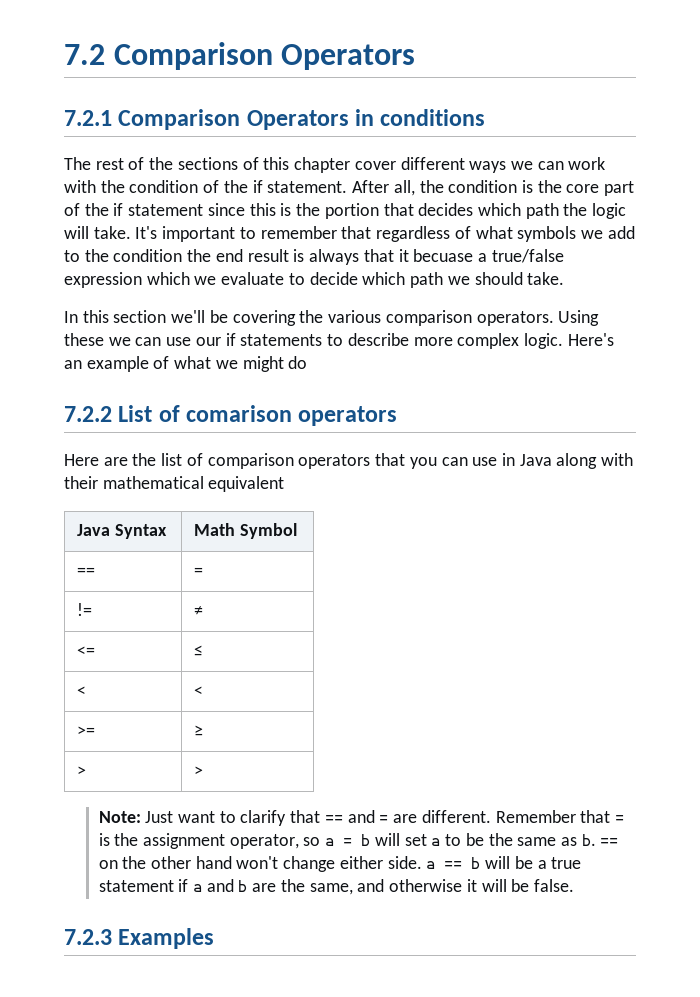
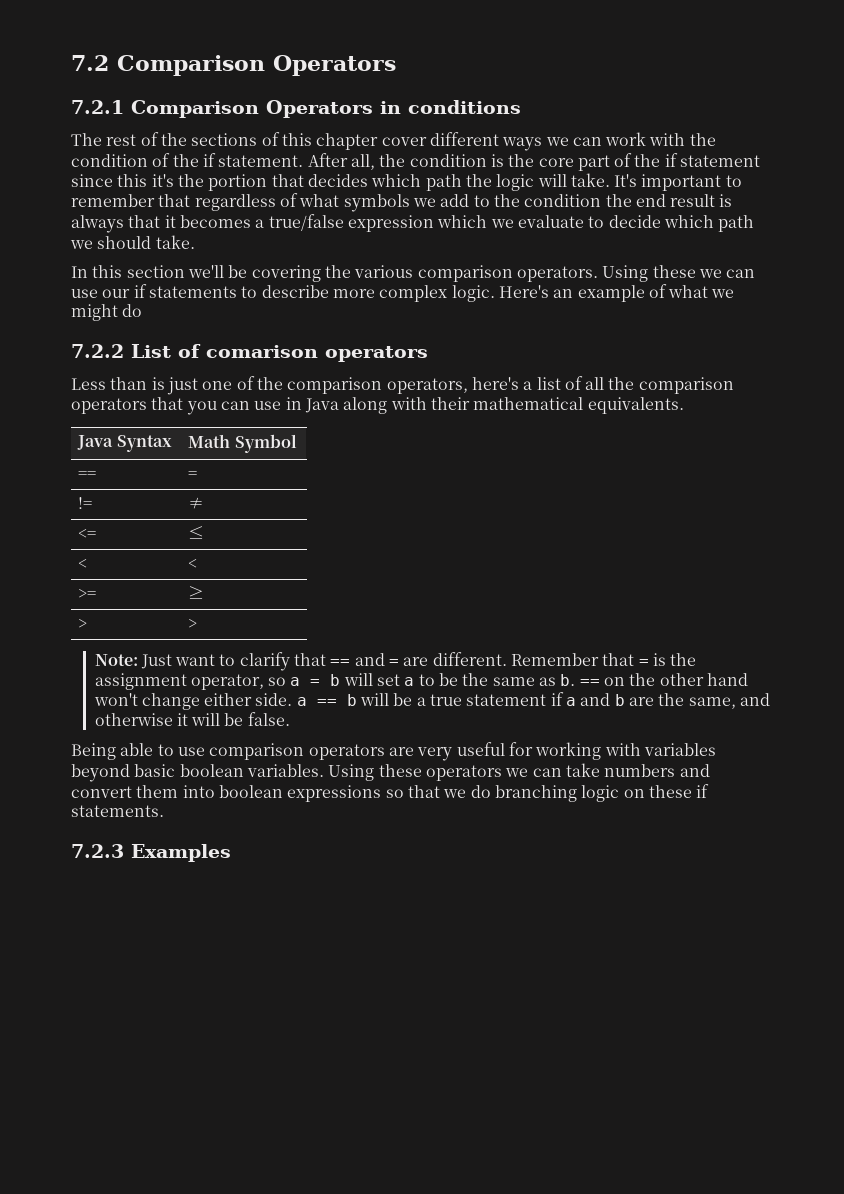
- After all, the condition is the core part of the if statement since this is the portion that decides which path the logic will take.
+ After all, the condition is the core part of the if statement since this it's the portion that decides which path the logic will take.
- It's important to remember that regardless of what symbols we add to the condition the end result is always that it becuase a true/false expression which we evaluate to decide which path we should take.
+ It's important to remember that regardless of what symbols we add to the condition the end result is always that it becomes a true/false expression which we evaluate to decide which path we should take.
- Here are the list of comparison operators that you can use in Java along with their mathematical equivalent
+ Less than is just one of the comparison operators, here's a list of all the comparison operators that you can use in Java along with their mathematical equivalents.
+ Being able to use comparison operators are very useful for working with variables beyond basic boolean variables. Using these operators we can take numbers and convert them into boolean expressions so that we do branching logic on these if statements.

